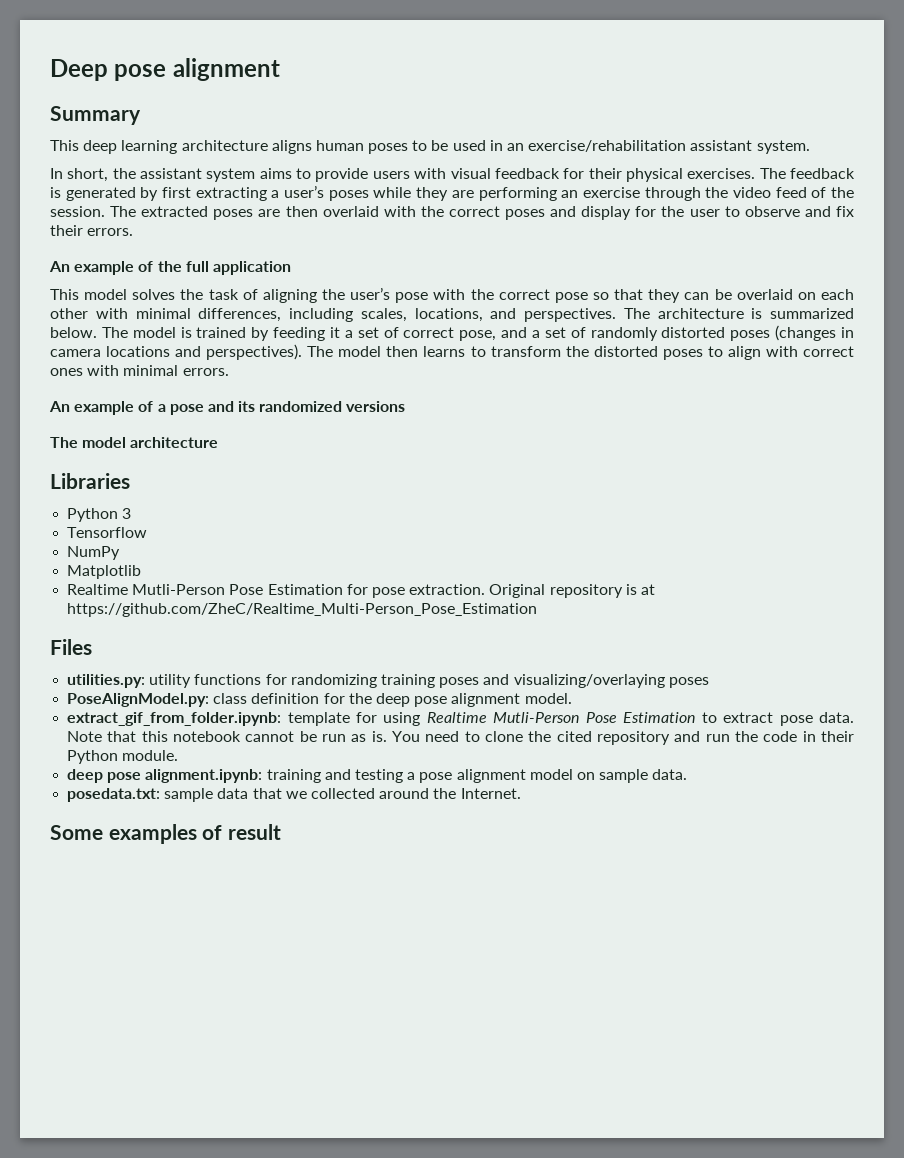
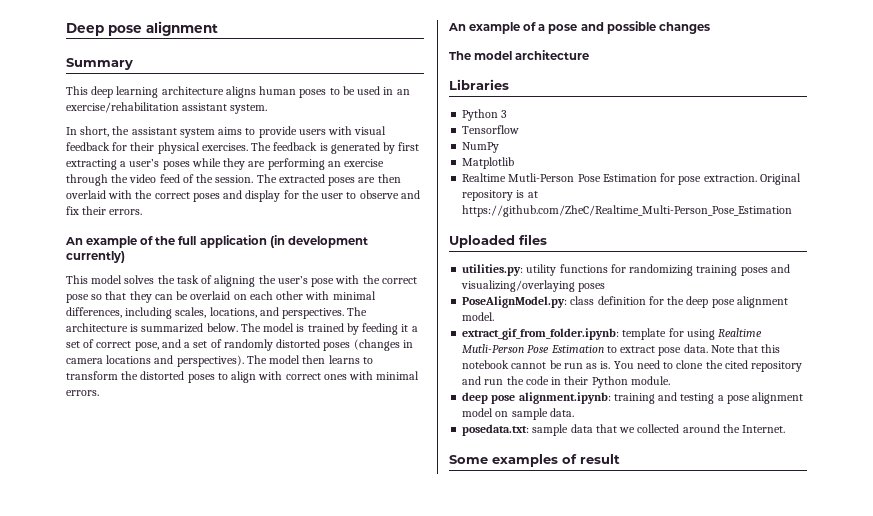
- An example of the full application
+ An example of the full application (in development currently)
- An example of a pose and its randomized versions
+ An example of a pose and possible changes
- Files
+ Uploaded files

